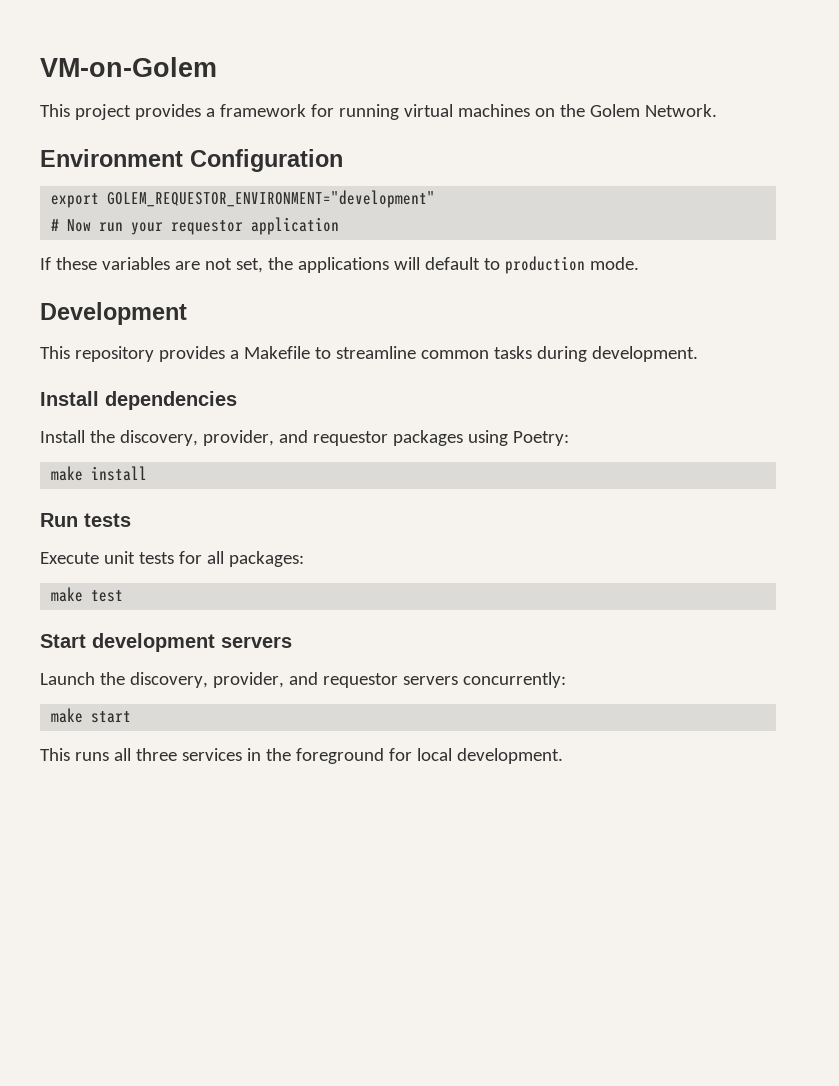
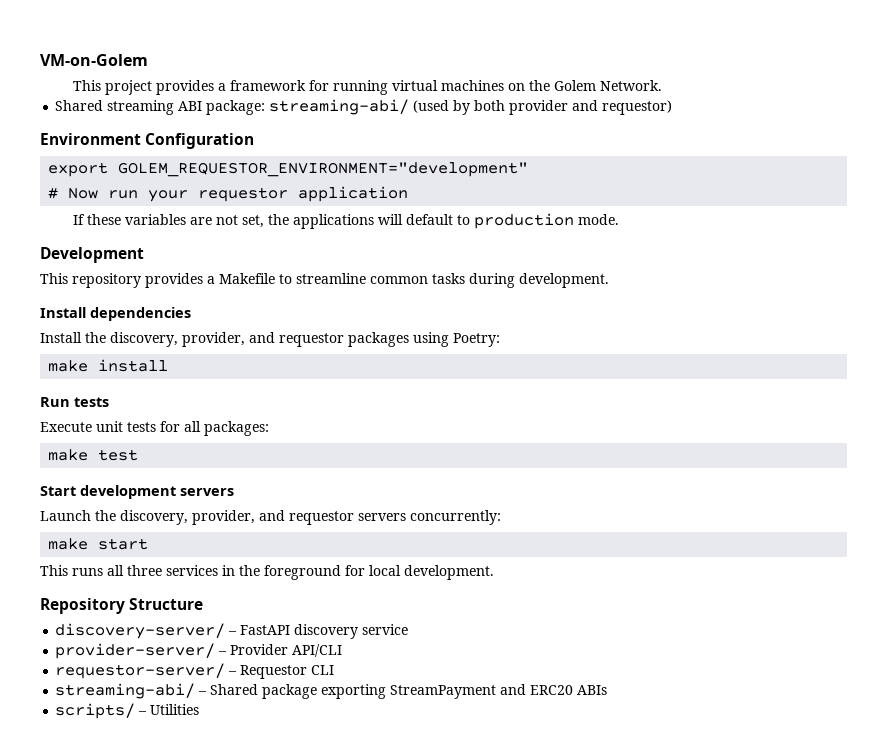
+ Shared streaming ABI package: streaming-abi/ (used by both provider and requestor)
+ Repository Structure
+ discovery-server/ – FastAPI discovery service
+ provider-server/ – Provider API/CLI
+ requestor-server/ – Requestor CLI
+ streaming-abi/ – Shared package exporting StreamPayment and ERC20 ABIs
+ scripts/ – Utilities

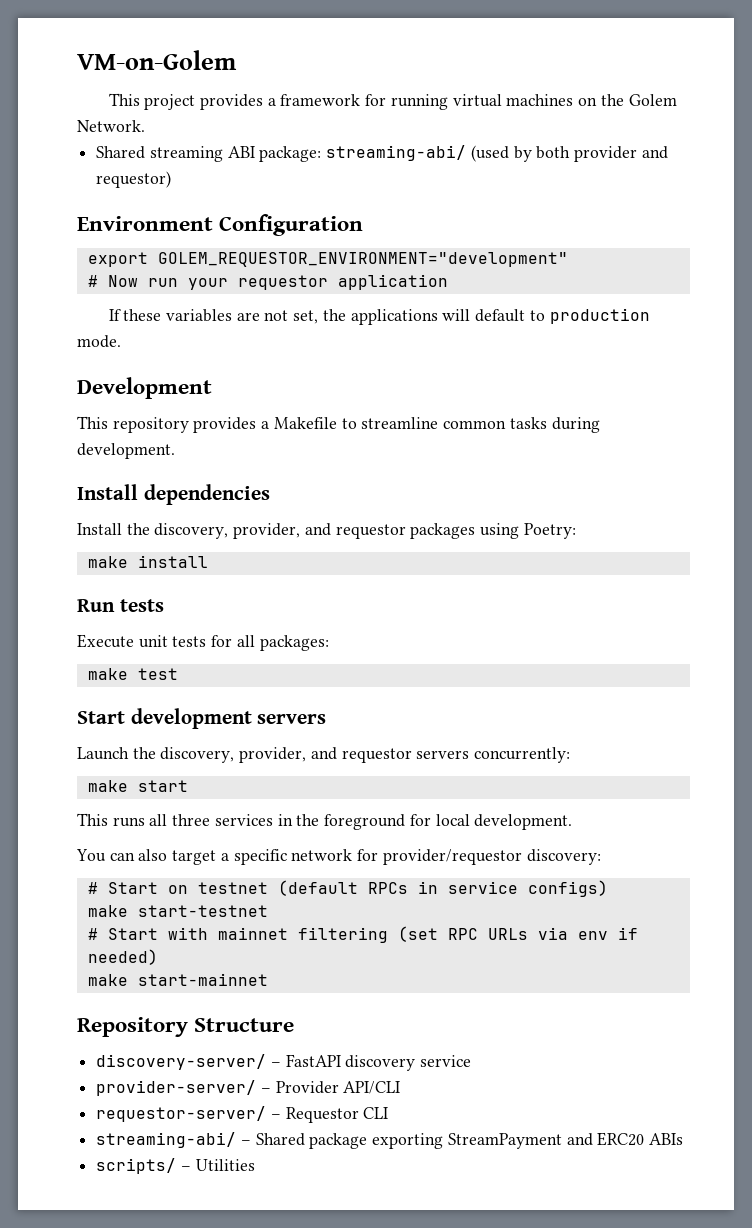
+ You can also target a specific network for provider/requestor discovery:
+ # Start on testnet (default RPCs in service configs)
+ make start-testnet
+ # Start with mainnet filtering (set RPC URLs via env if needed)
+ make start-mainnet

